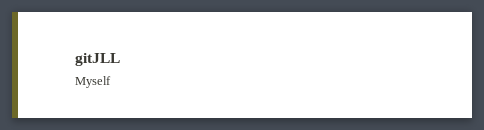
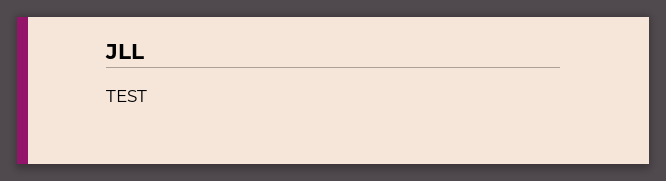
- gitJLL
- Myself
+ JLL
+ TEST

